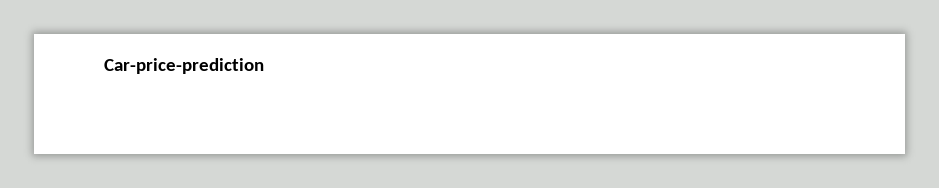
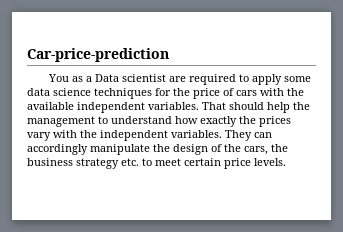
+ You as a Data scientist are required to apply some data science techniques for the price of cars with the available independent variables. That should help the management to understand how exactly the prices vary with the independent variables. They can accordingly manipulate the design of the cars, the business strategy etc. to meet certain price levels.

